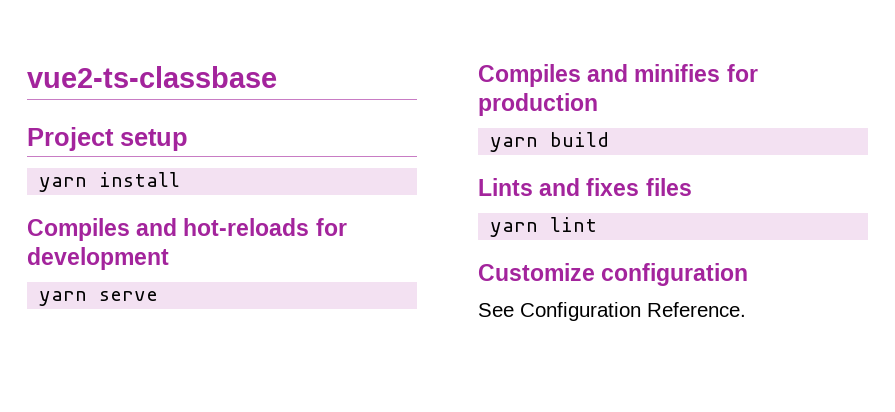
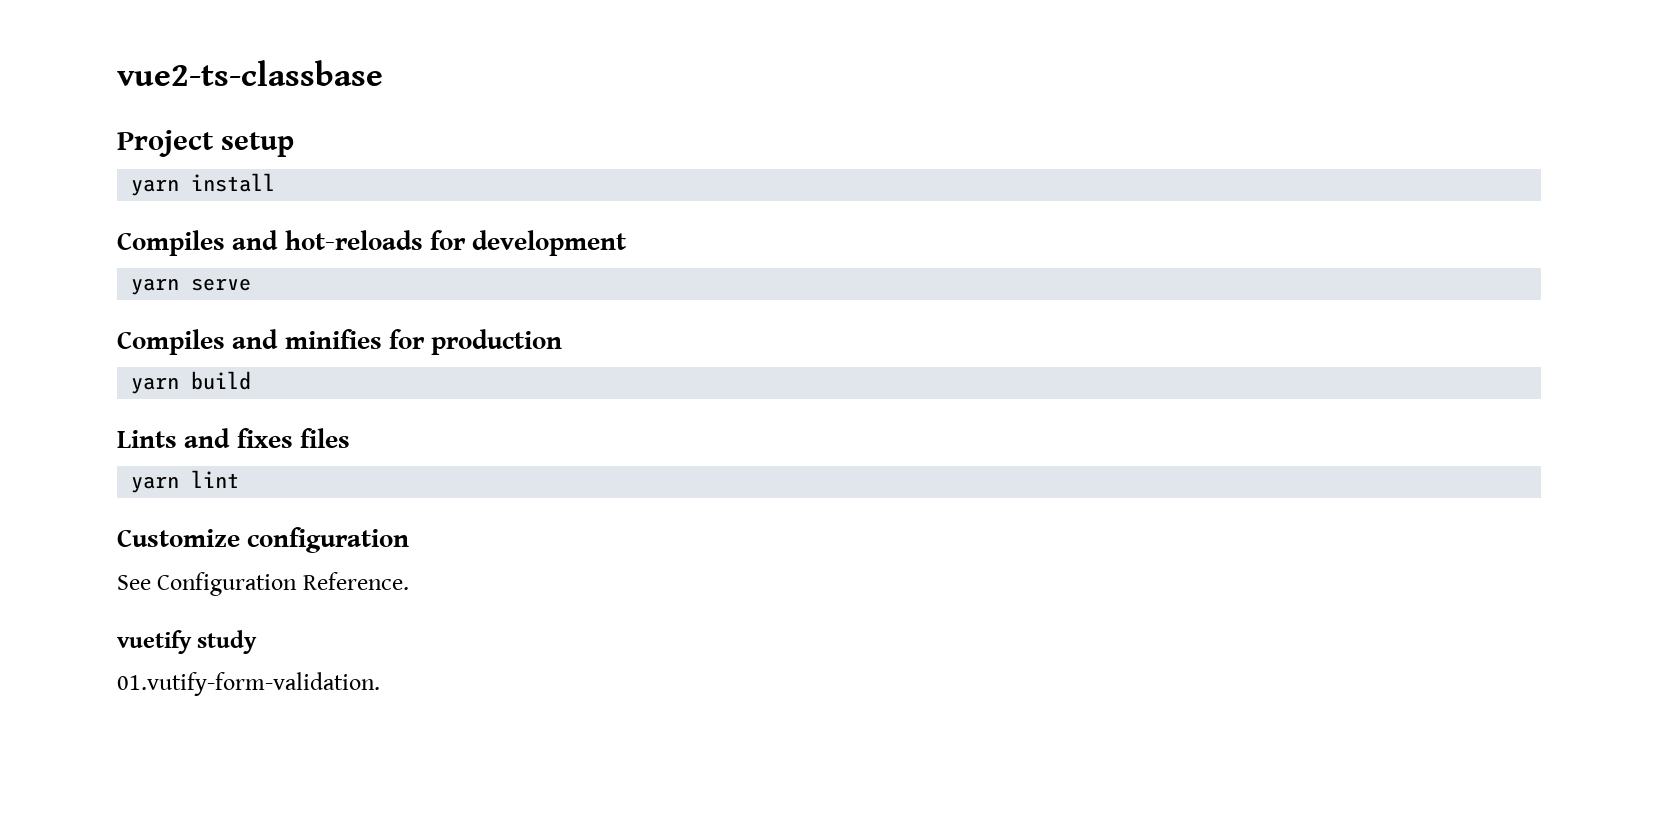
+ vuetify study
+ 01.vutify-form-validation.

